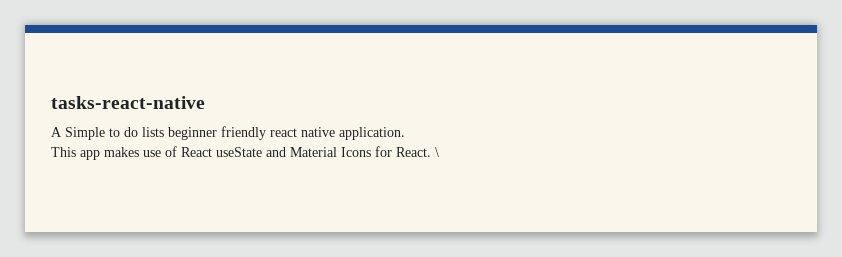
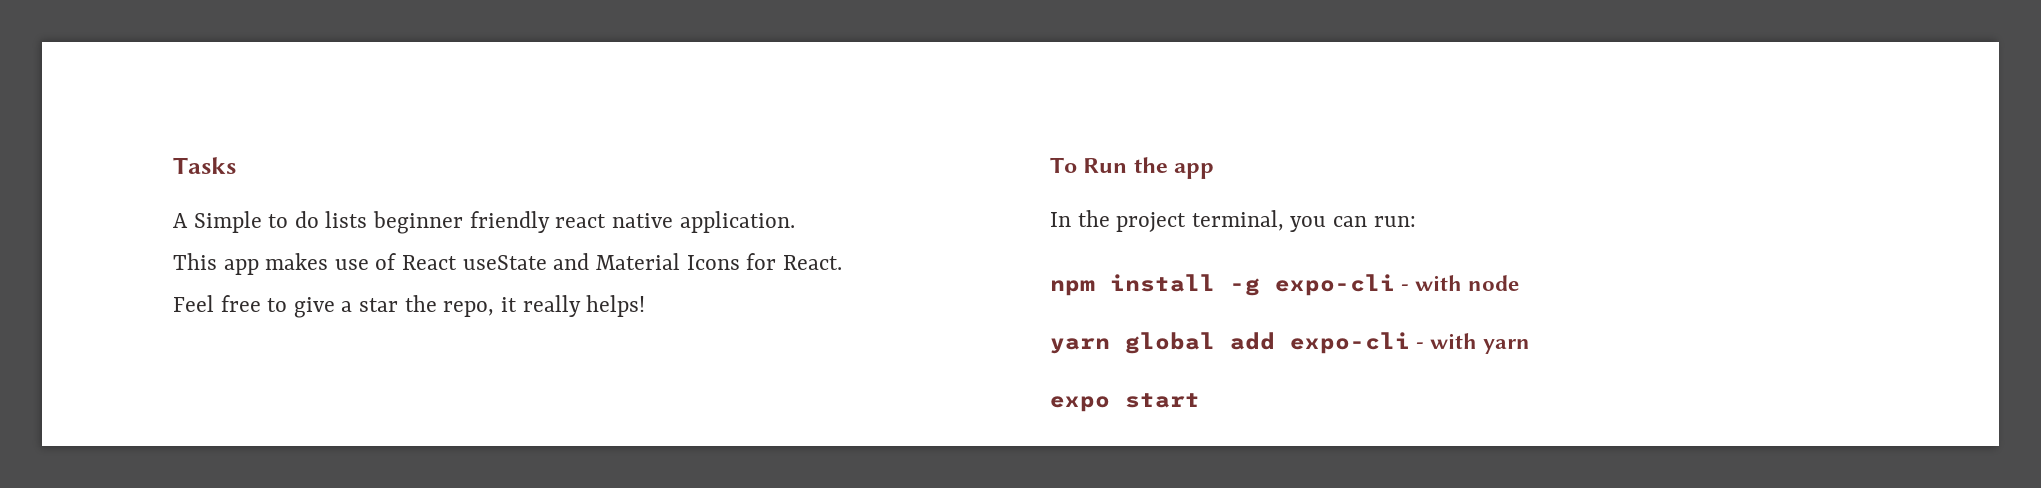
- tasks-react-native
+ Tasks
- This app makes use of React useState and Material Icons for React. \
+ This app makes use of React useState and Material Icons for React.
+ Feel free to give a star the repo, it really helps!
+ To Run the app
+ In the project terminal, you can run:
+ npm install -g expo-cli - with node
+ yarn global add expo-cli - with yarn
+ expo start

